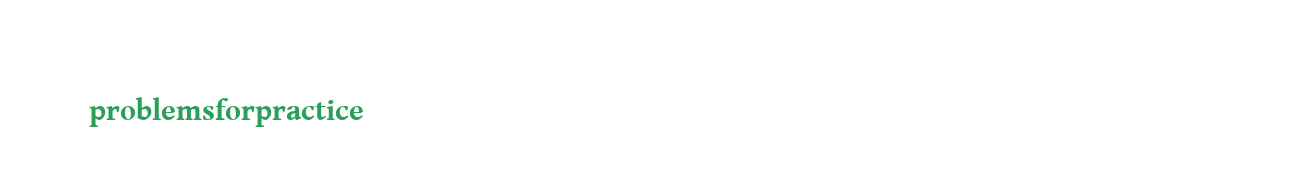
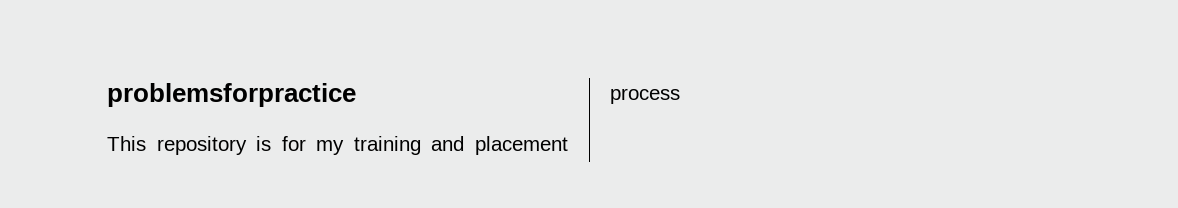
+ This repository is for my training and placement process

